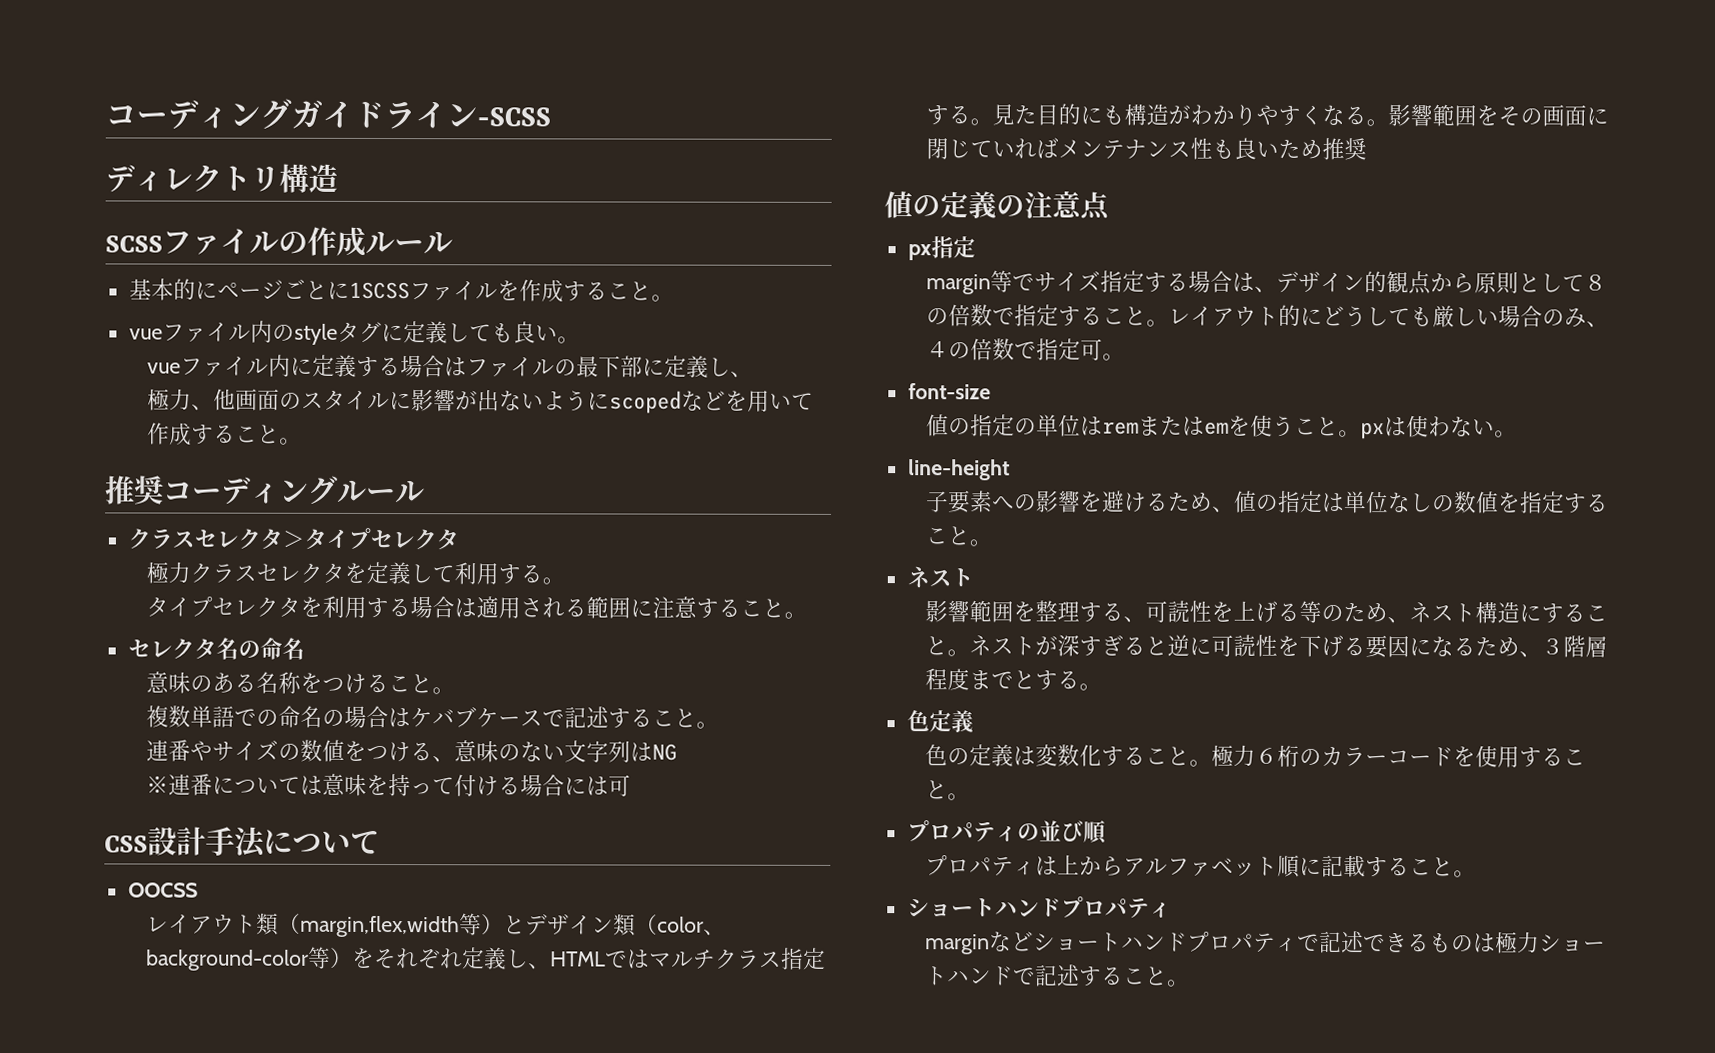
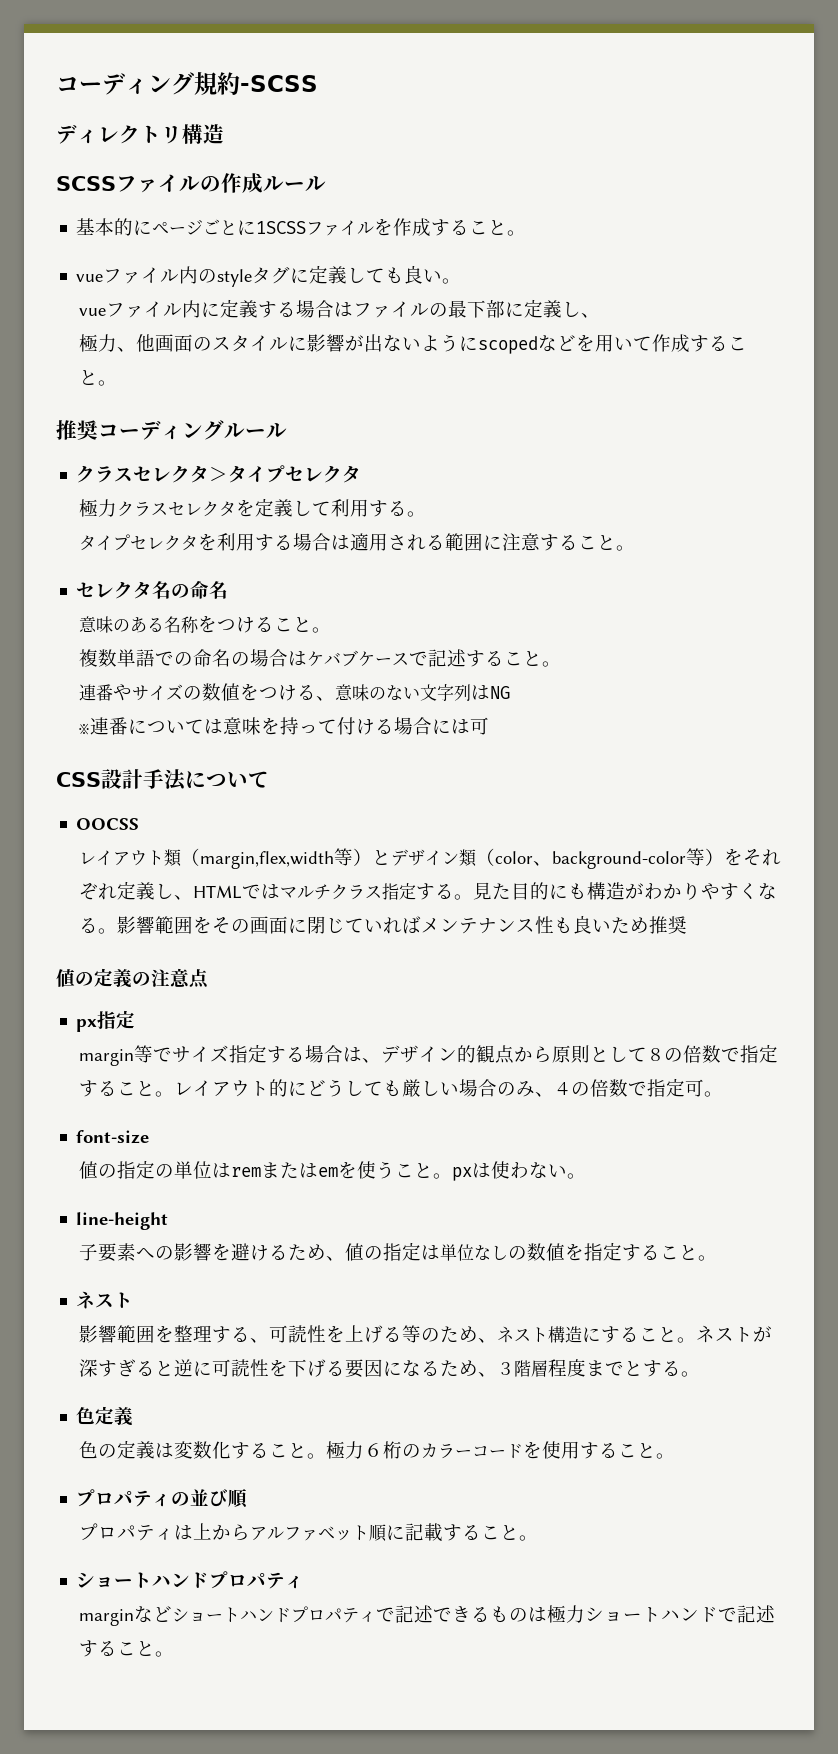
- コーディングガイドライン-SCSS
+ コーディング規約-SCSS

